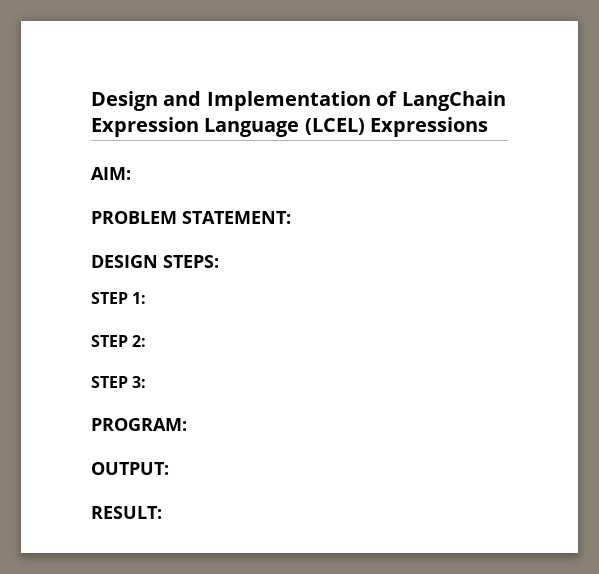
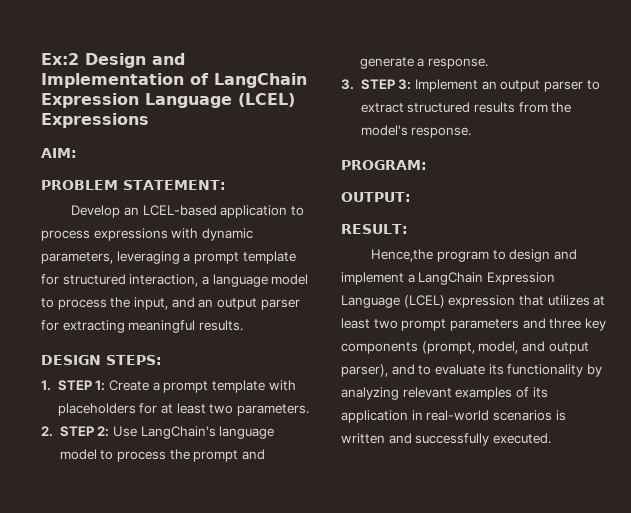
- Design and Implementation of LangChain Expression Language (LCEL) Expressions
+ Ex:2 Design and Implementation of LangChain Expression Language (LCEL) Expressions
+ Develop an LCEL-based application to process expressions with dynamic parameters, leveraging a prompt template for structured interaction, a language model to process the input, and an output parser for extracting meaningful results.
- STEP 1:
- STEP 2:
- STEP 3:
+ 1. STEP 1: Create a prompt template with placeholders for at least two parameters.
+ 2. STEP 2: Use LangChain's language model to process the prompt and generate a response.
+ 3. STEP 3: Implement an output parser to extract structured results from the model's response.
  PROGRAM:
  OUTPUT:
  RESULT:
+ Hence,the program to design and implement a LangChain Expression Language (LCEL) expression that utilizes at least two prompt parameters and three key components (prompt, model, and output parser), and to evaluate its functionality by analyzing relevant examples of its application in real-world scenarios is written and successfully executed.

